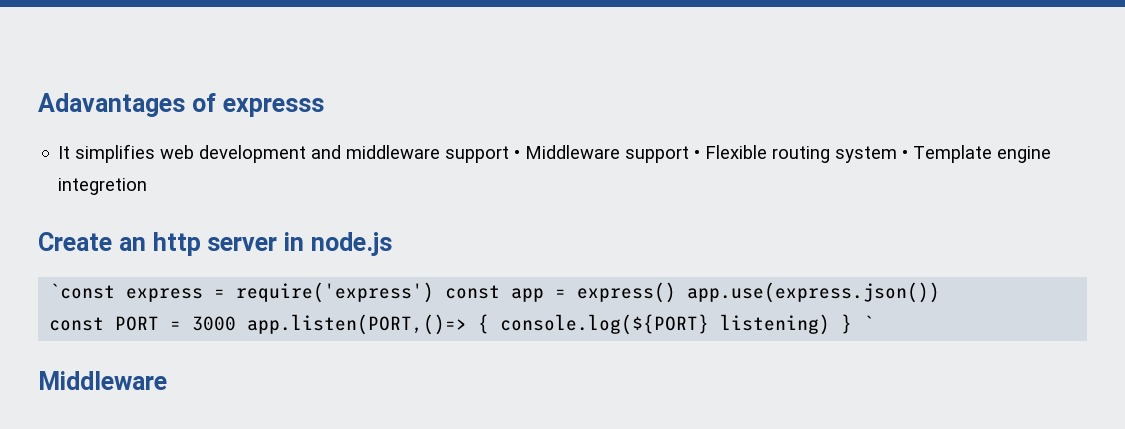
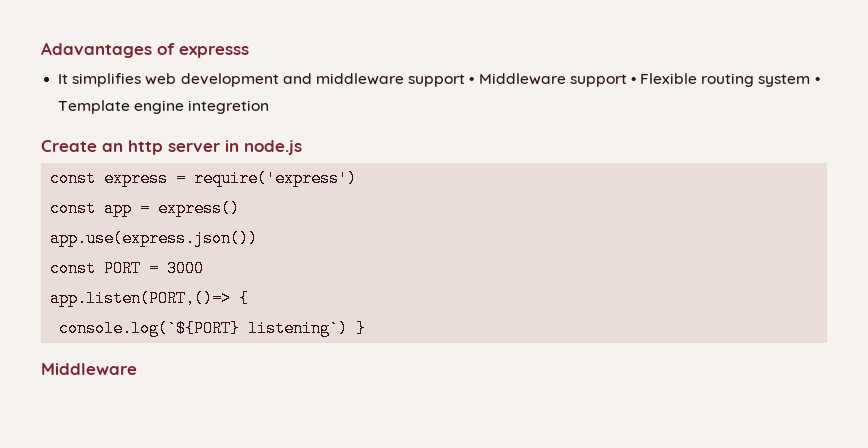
- `const express = require('express') const app = express() app.use(express.json())
+ const express = require('express')
+ const app = express()
+ app.use(express.json())
- const PORT = 3000 app.listen(PORT,()=> { console.log(${PORT} listening) } `
+ const PORT = 3000
+ app.listen(PORT,()=> {
+ console.log(`${PORT} listening`) }

